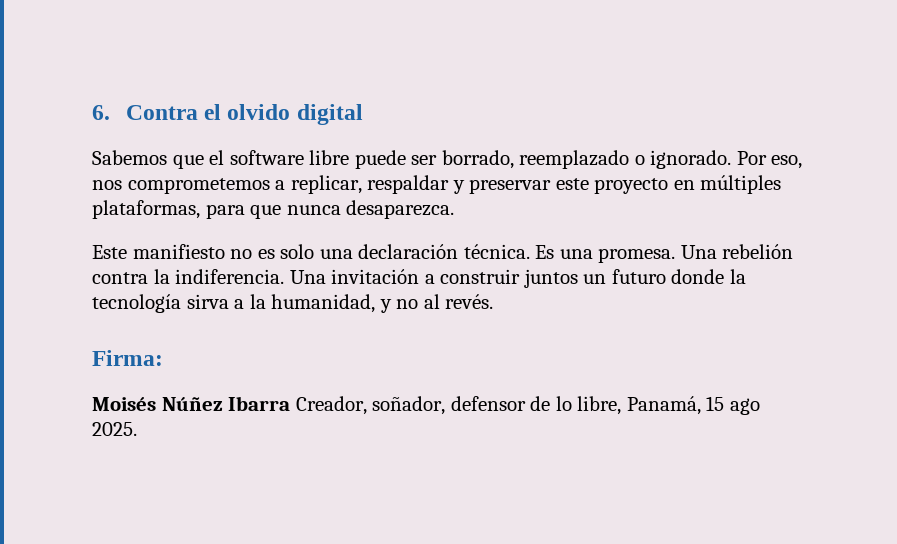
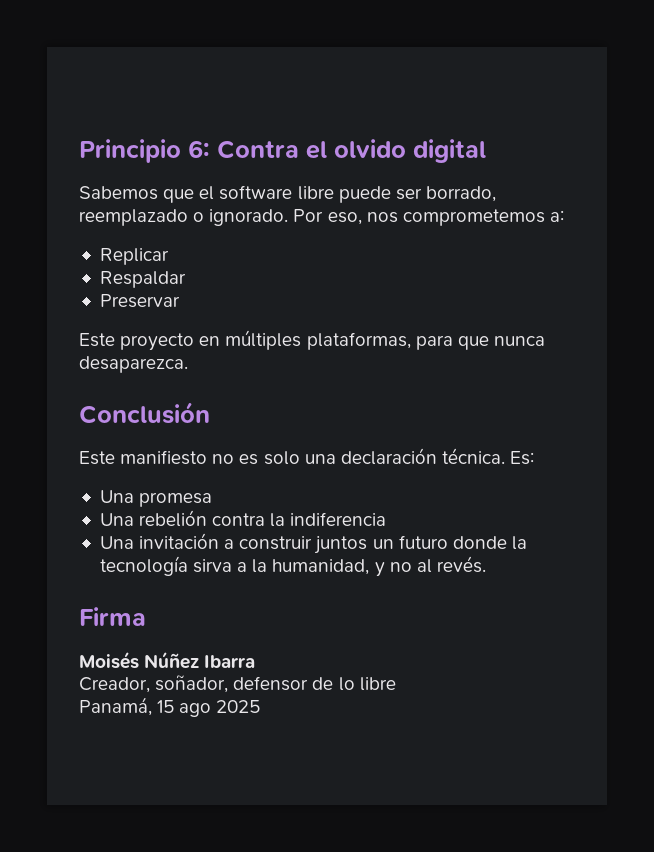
- 6. Contra el olvido digital
+ Principio 6: Contra el olvido digital
- Por eso, nos comprometemos a replicar, respaldar y preservar este proyecto en múltiples plataformas, para que nunca desaparezca.
+ Por eso, nos comprometemos a:
+ Replicar
+ Respaldar
+ Preservar
+ Este proyecto en múltiples plataformas, para que nunca desaparezca.
+ Conclusión
- Es una promesa. Una rebelión contra la indiferencia. Una invitación a construir juntos un futuro donde la tecnología sirva a la humanidad, y no al revés.
+ Es:
+ Una promesa
+ Una rebelión contra la indiferencia
+ Una invitación a construir juntos un futuro donde la tecnología sirva a la humanidad, y no al revés.
- Firma:
+ Firma
- Moisés Núñez Ibarra Creador, soñador, defensor de lo libre, Panamá, 15 ago 2025.
+ Moisés Núñez Ibarra
+ Creador, soñador, defensor de lo libre
+ Panamá, 15 ago 2025

